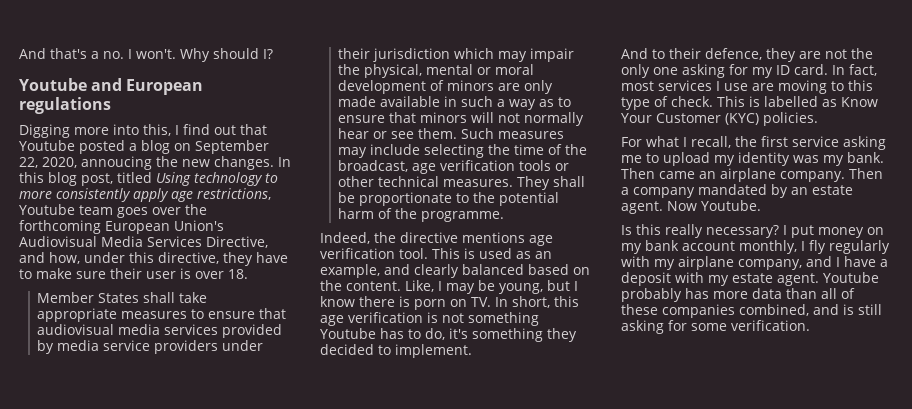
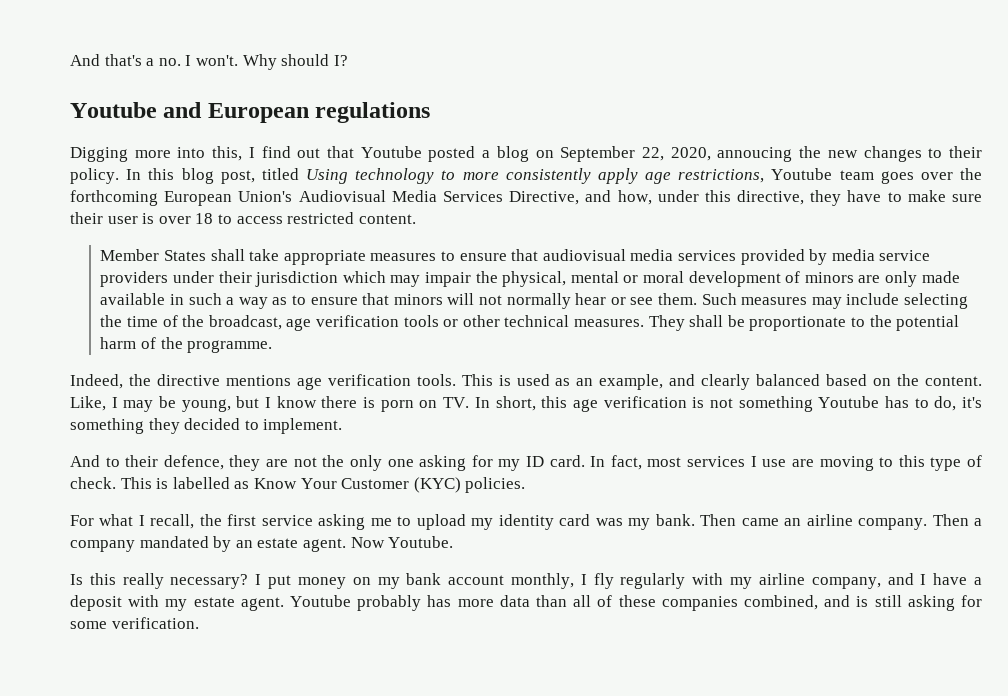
- Digging more into this, I find out that Youtube posted a blog on September 22, 2020, annoucing the new changes.
+ Digging more into this, I find out that Youtube posted a blog on September 22, 2020, annoucing the new changes to their policy.
- In this blog post, titled Using technology to more consistently apply age restrictions, Youtube team goes over the forthcoming European Union's Audiovisual Media Services Directive, and how, under this directive, they have to make sure their user is over 18.
+ In this blog post, titled Using technology to more consistently apply age restrictions, Youtube team goes over the forthcoming European Union's Audiovisual Media Services Directive, and how, under this directive, they have to make sure their user is over 18 to access restricted content.
- Indeed, the directive mentions age verification tool.
+ Indeed, the directive mentions age verification tools.
- For what I recall, the first service asking me to upload my identity was my bank.
+ For what I recall, the first service asking me to upload my identity card was my bank.
- Then came an airplane company.
+ Then came an airline company.
- I put money on my bank account monthly, I fly regularly with my airplane company, and I have a deposit with my estate agent.
+ I put money on my bank account monthly, I fly regularly with my airline company, and I have a deposit with my estate agent.

